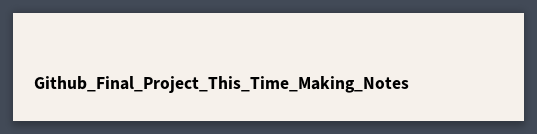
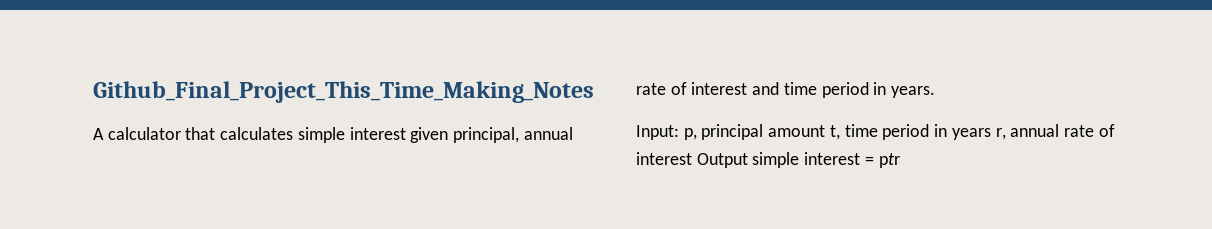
+ A calculator that calculates simple interest given principal, annual rate of interest and time period in years.
+ Input: p, principal amount t, time period in years r, annual rate of interest Output simple interest = ptr

